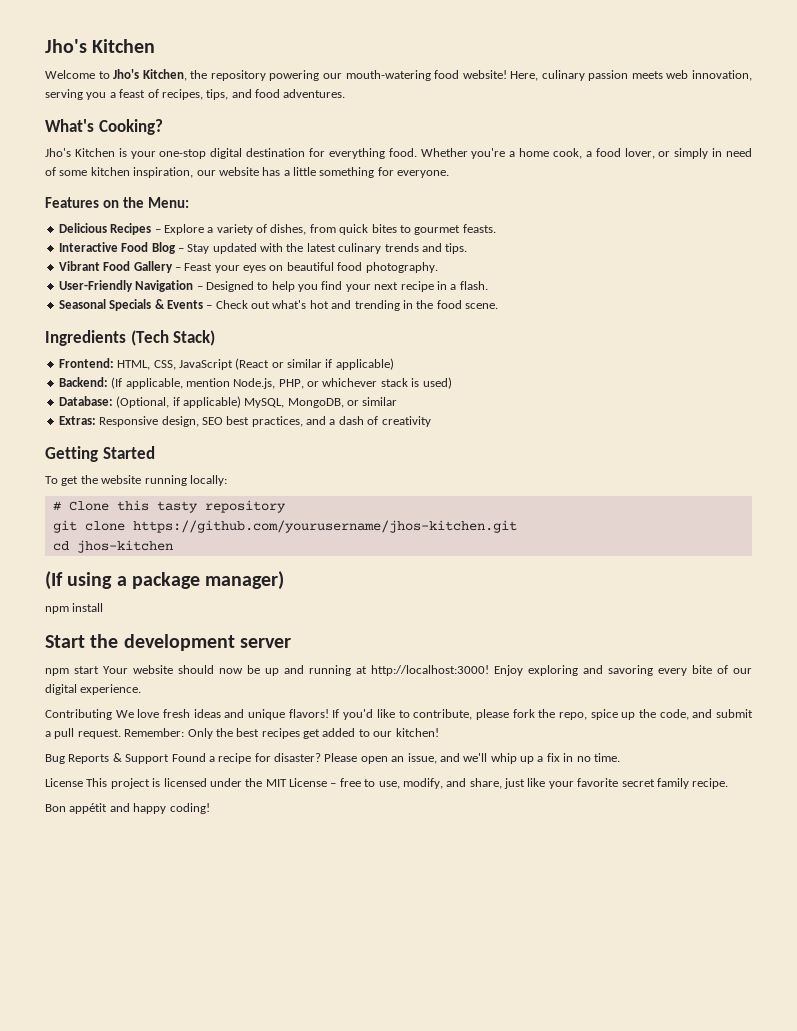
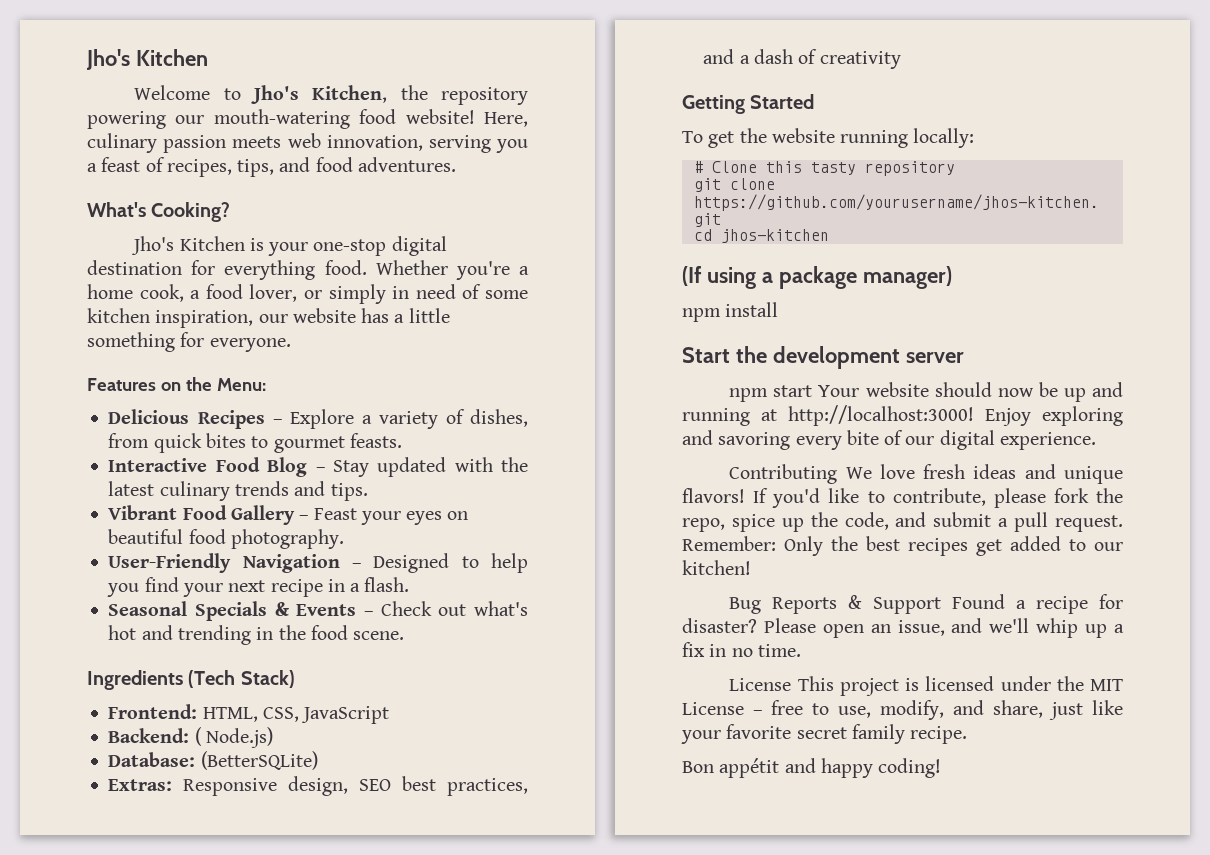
- Frontend: HTML, CSS, JavaScript (React or similar if applicable)
- Backend: (If applicable, mention Node.js, PHP, or whichever stack is used)
- Database: (Optional, if applicable) MySQL, MongoDB, or similar
+ Frontend: HTML, CSS, JavaScript
+ Backend: ( Node.js)
+ Database: (BetterSQLite)

